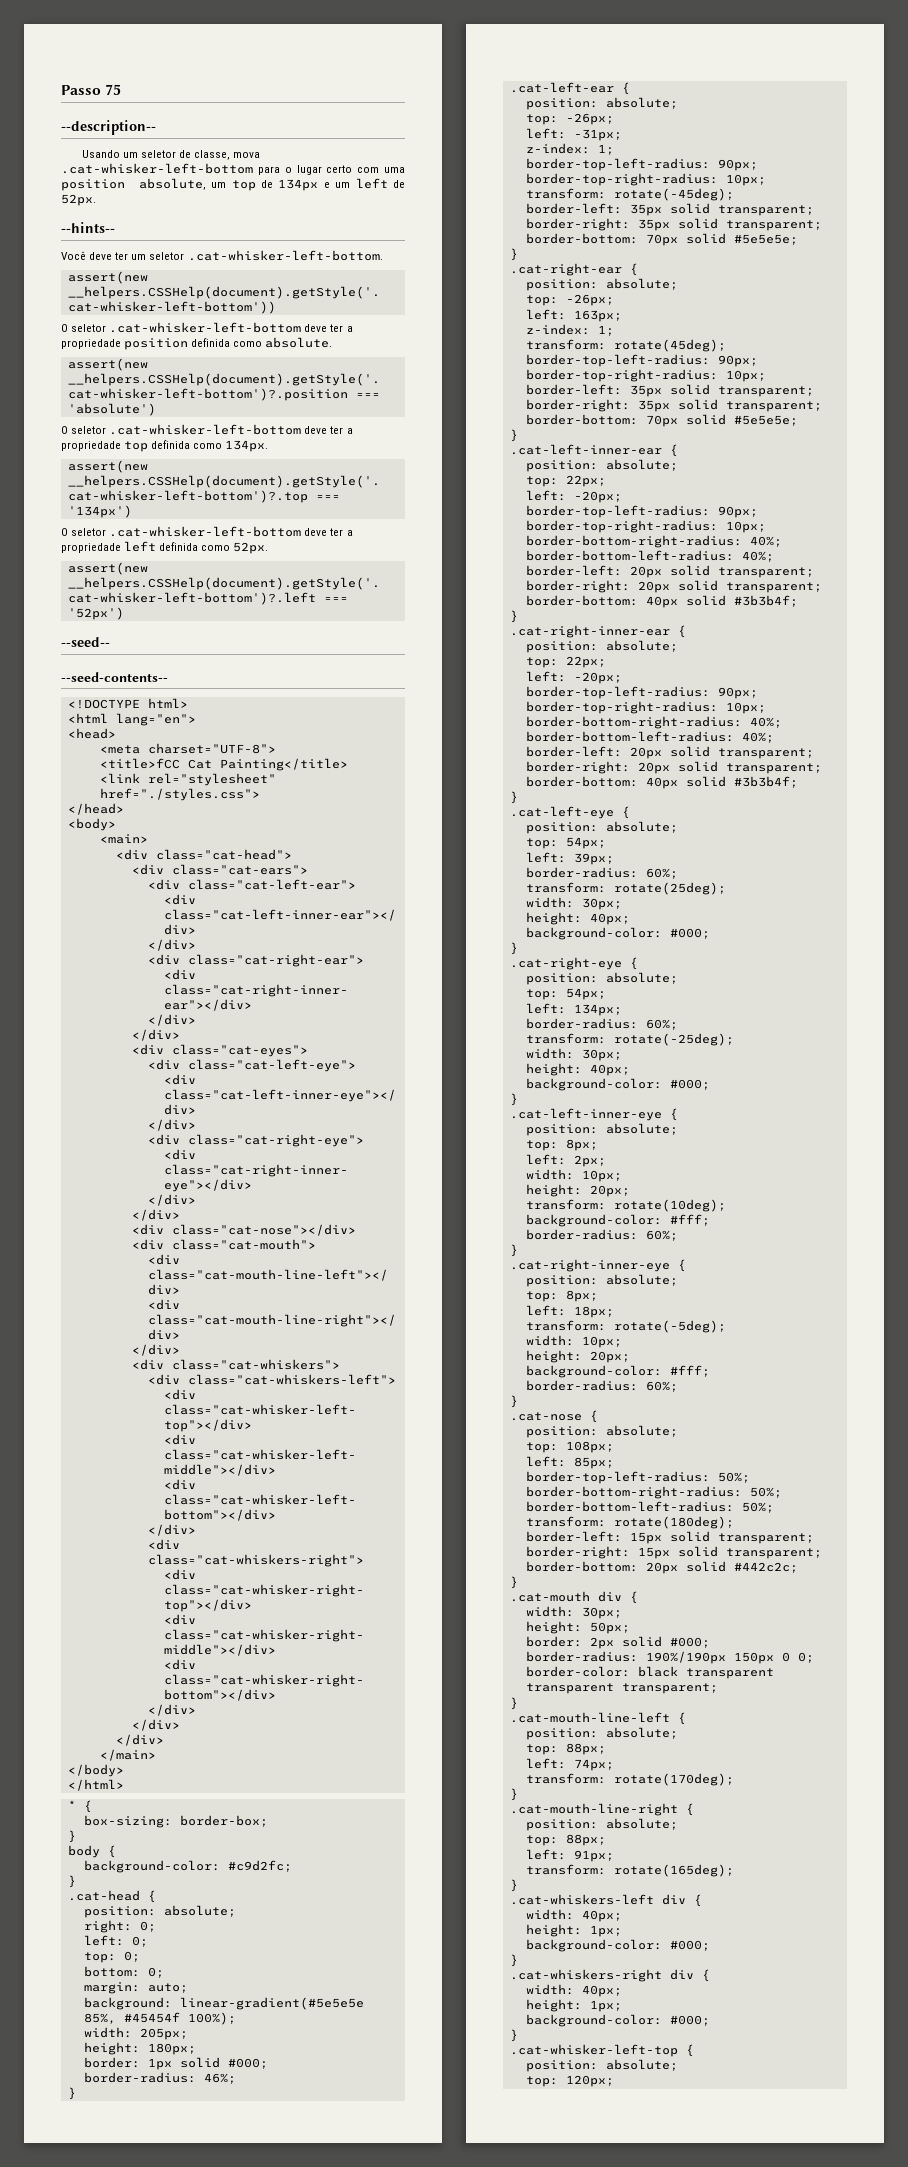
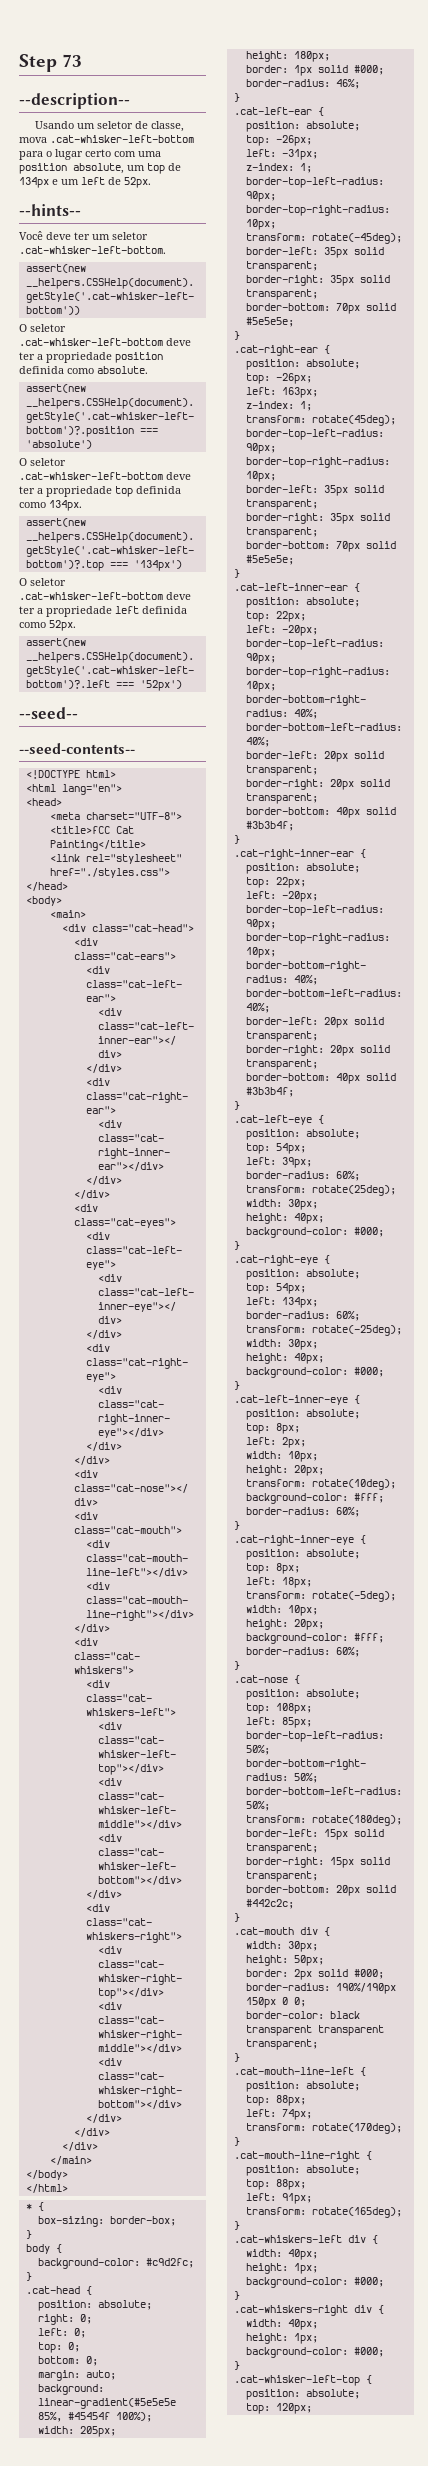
- Passo 75
+ Step 73

